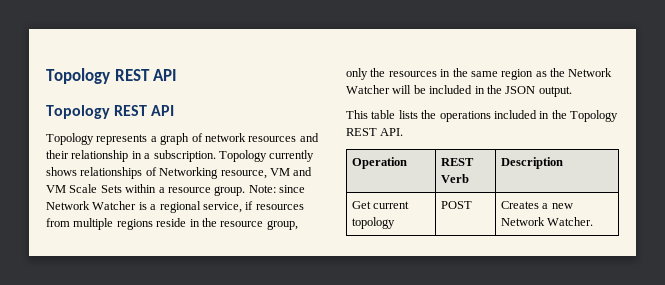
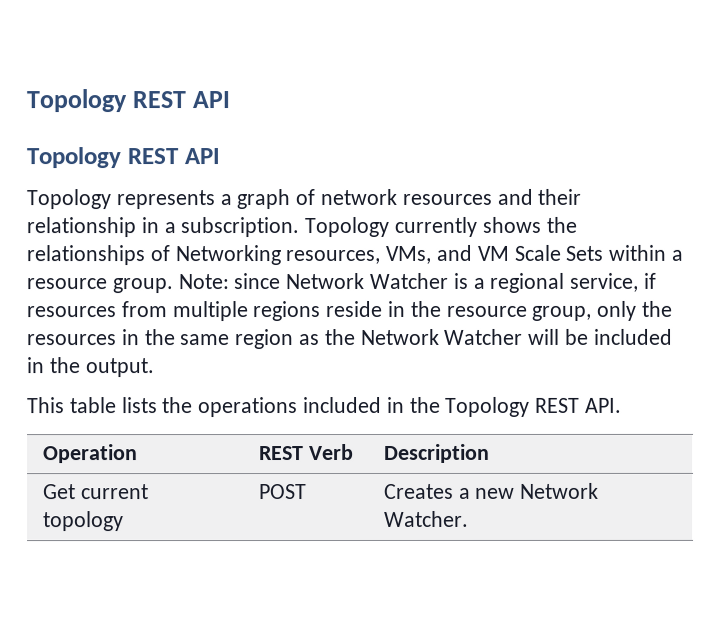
- Topology currently shows relationships of Networking resource, VM and VM Scale Sets within a resource group.
+ Topology currently shows the relationships of Networking resources, VMs, and VM Scale Sets within a resource group.
- Note: since Network Watcher is a regional service, if resources from multiple regions reside in the resource group, only the resources in the same region as the Network Watcher will be included in the JSON output.
+ Note: since Network Watcher is a regional service, if resources from multiple regions reside in the resource group, only the resources in the same region as the Network Watcher will be included in the output.

